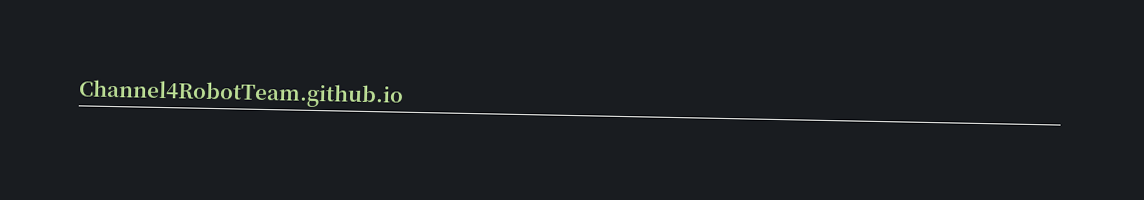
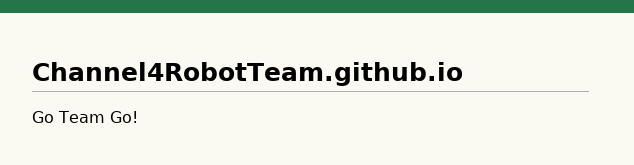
+ Go Team Go!

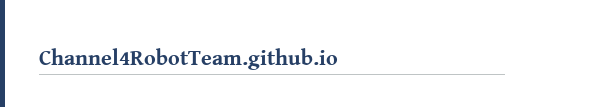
- Go Team Go!

